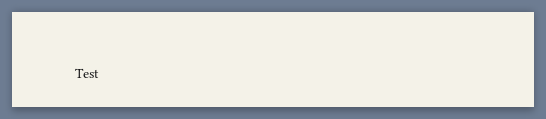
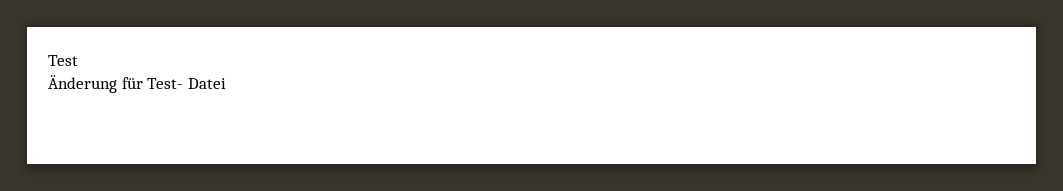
+ Änderung für Test- Datei

